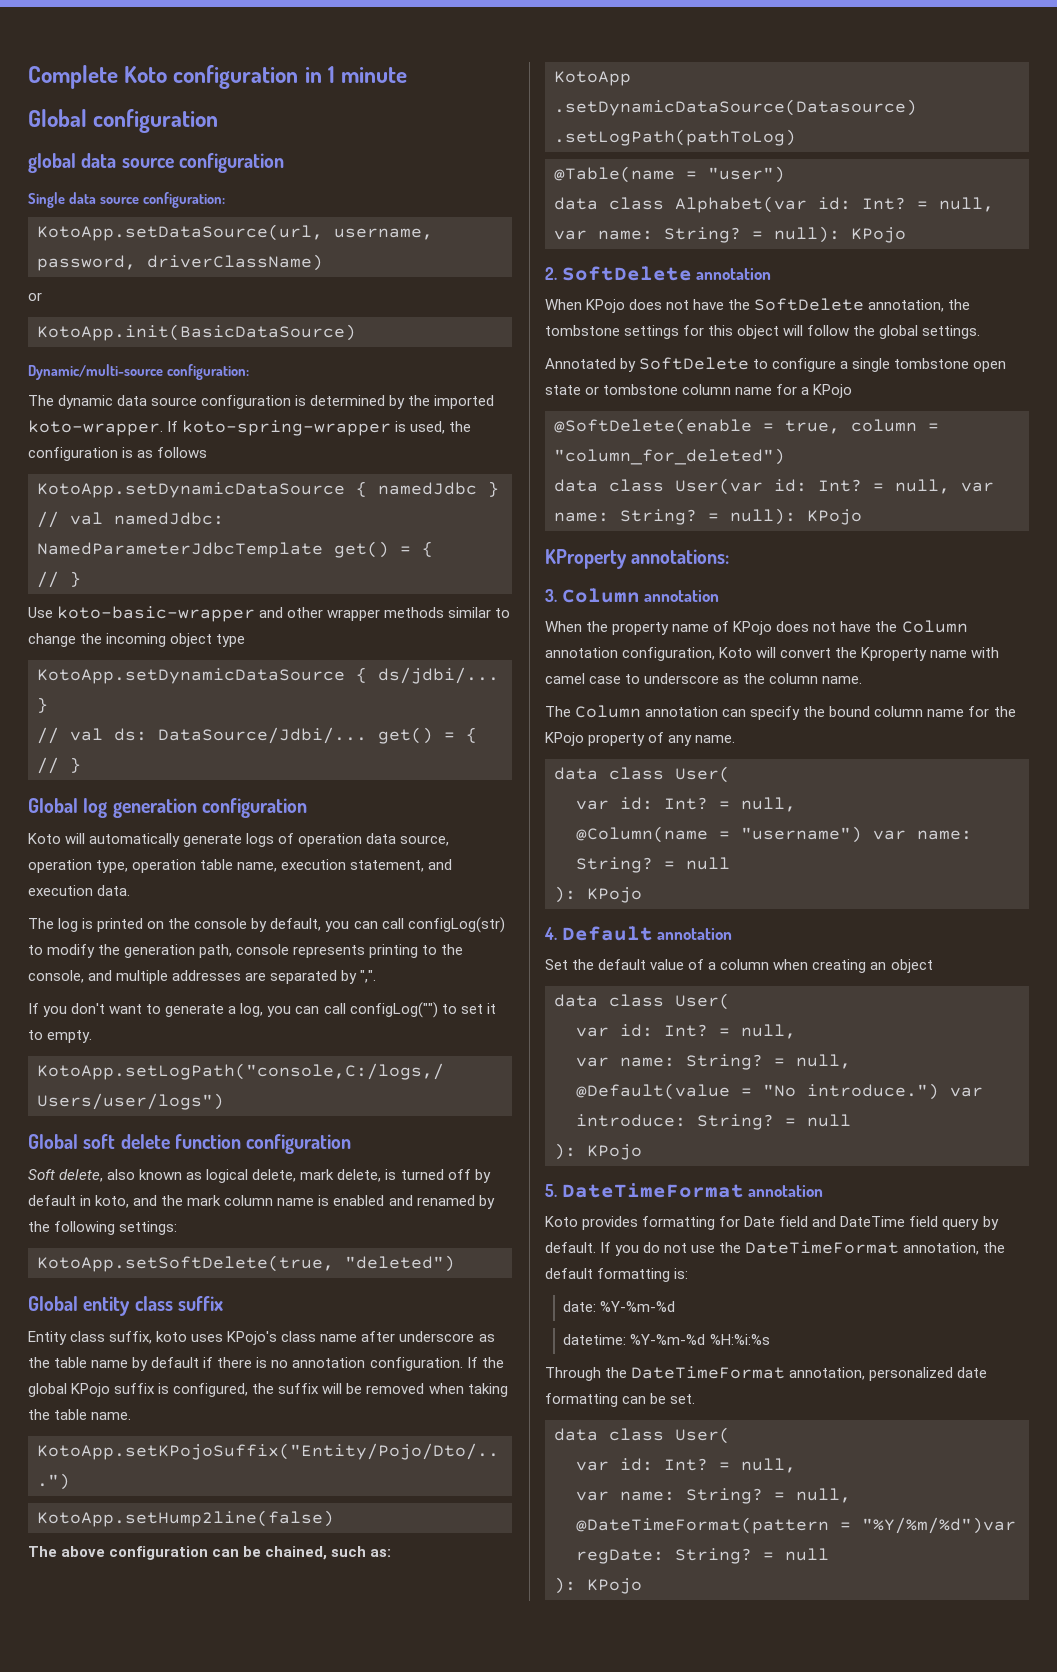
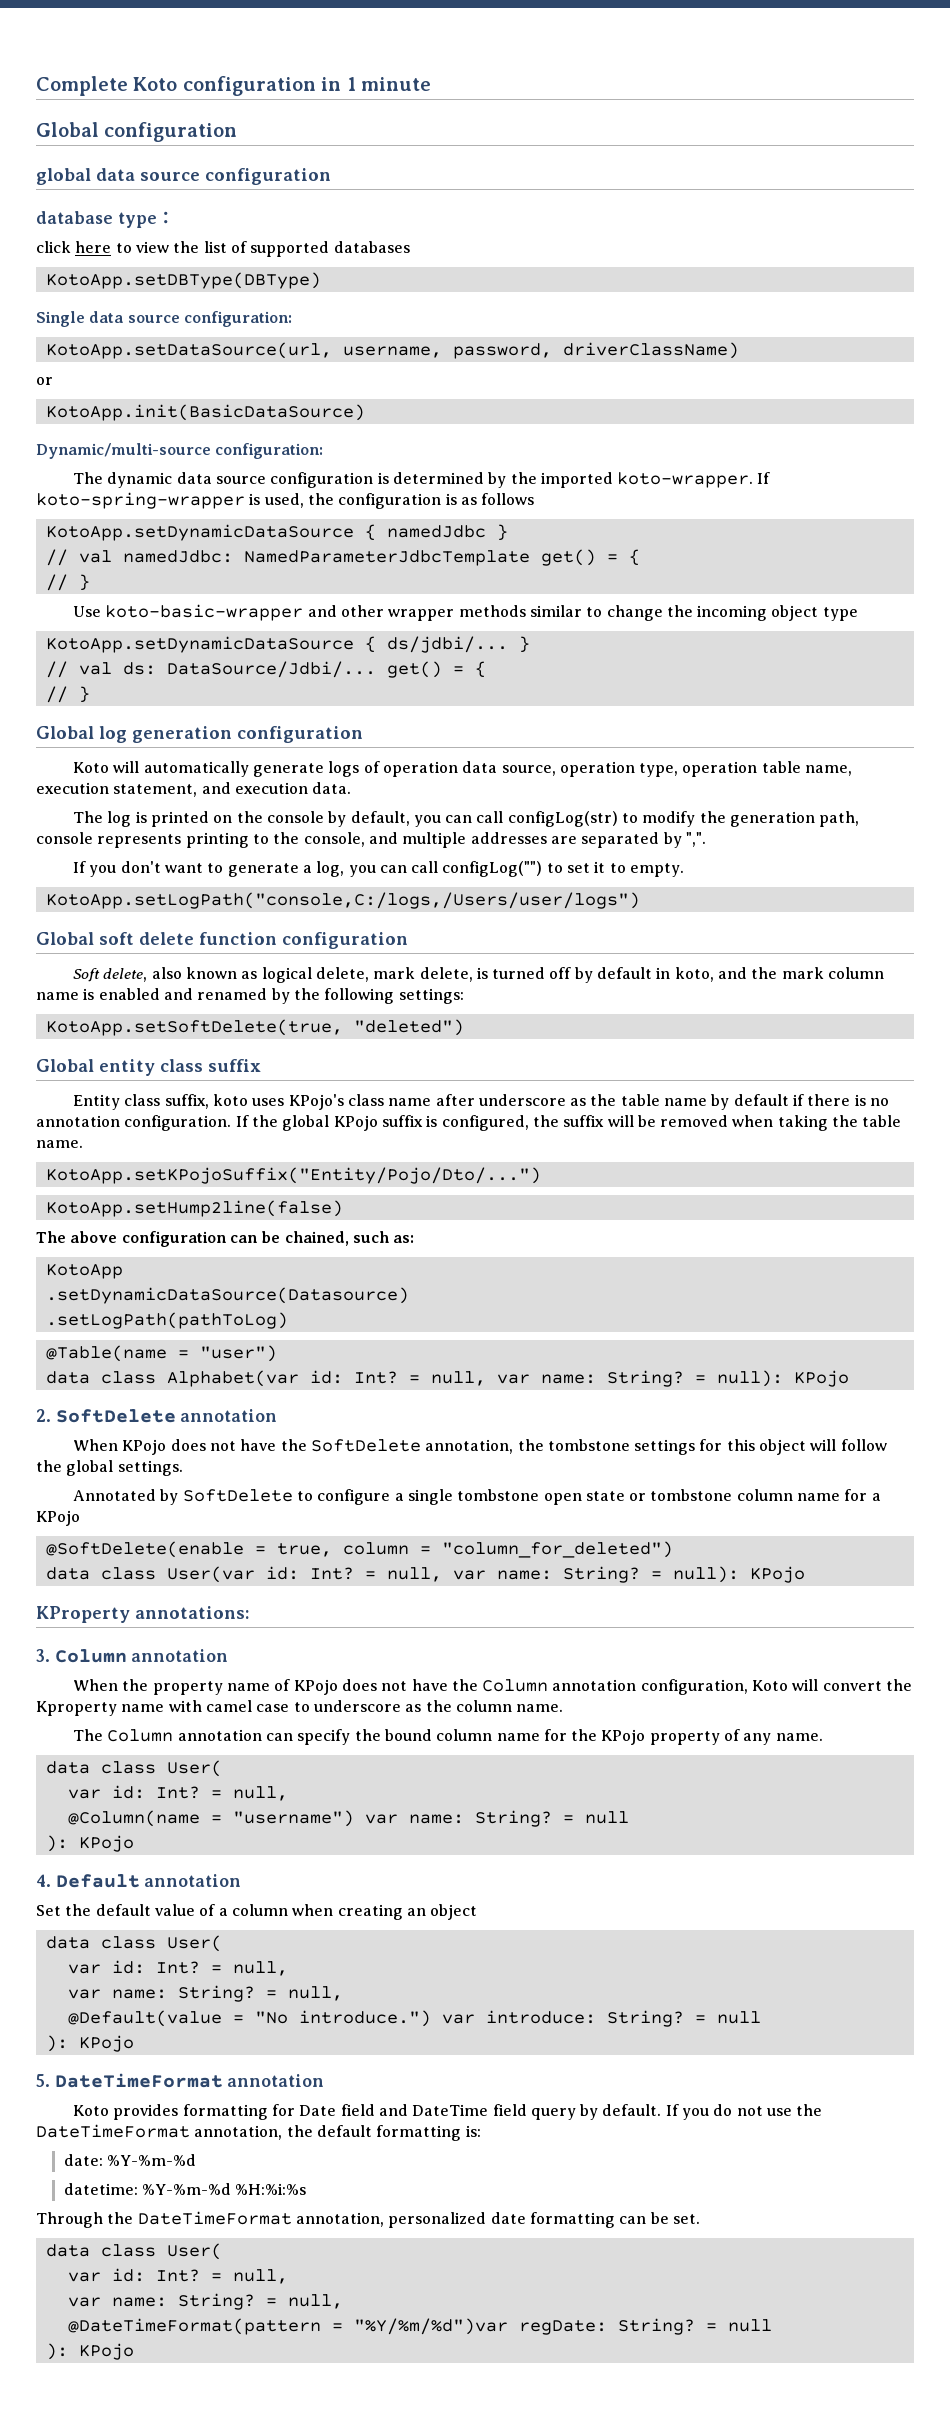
+ database type：
+ click here to view the list of supported databases
+ KotoApp.setDBType(DBType)

